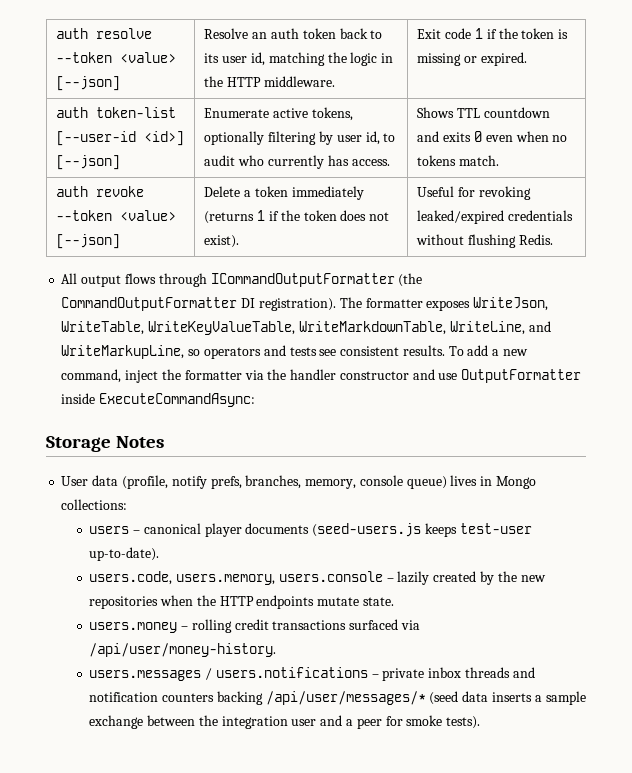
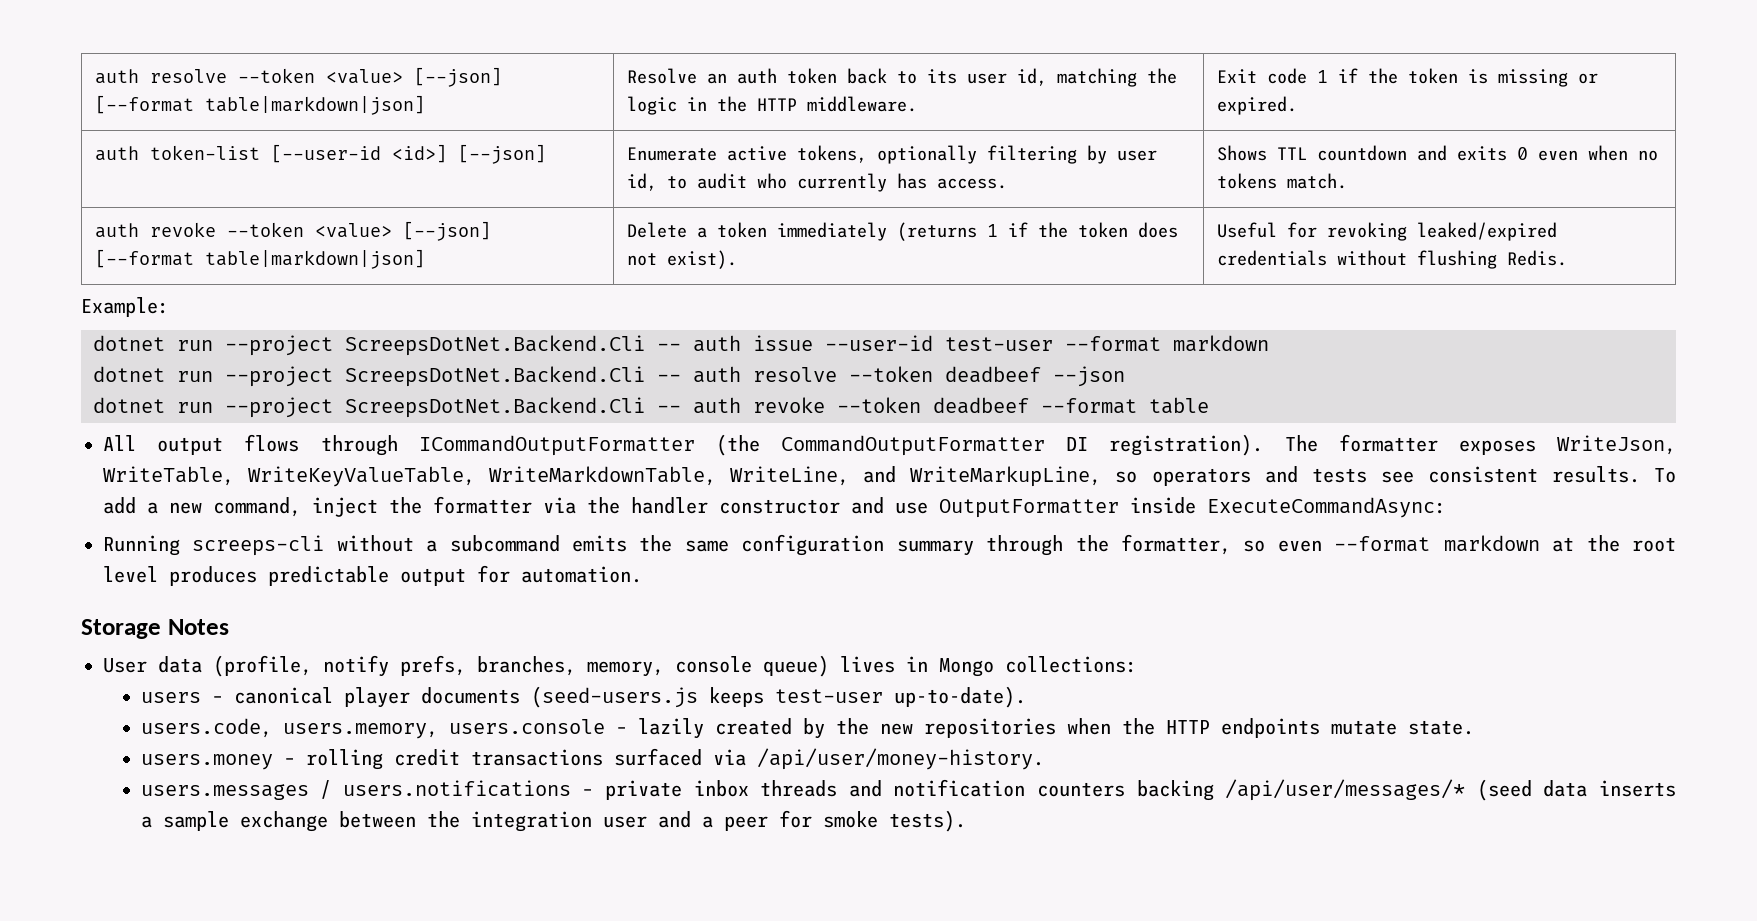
- auth resolve --token <value> [--json] | Resolve an auth token back to its user id, matching the logic in the HTTP middleware. | Exit code 1 if the token is missing or expired.
+ auth resolve --token <value> [--json] [--format table|markdown|json] | Resolve an auth token back to its user id, matching the logic in the HTTP middleware. | Exit code 1 if the token is missing or expired.
- auth revoke --token <value> [--json] | Delete a token immediately (returns 1 if the token does not exist). | Useful for revoking leaked/expired credentials without flushing Redis.
+ auth revoke --token <value> [--json] [--format table|markdown|json] | Delete a token immediately (returns 1 if the token does not exist). | Useful for revoking leaked/expired credentials without flushing Redis.
+ Example:
+ dotnet run --project ScreepsDotNet.Backend.Cli -- auth issue --user-id test-user --format markdown
+ dotnet run --project ScreepsDotNet.Backend.Cli -- auth resolve --token deadbeef --json
+ dotnet run --project ScreepsDotNet.Backend.Cli -- auth revoke --token deadbeef --format table
+ Running screeps-cli without a subcommand emits the same configuration summary through the formatter, so even --format markdown at the root level produces predictable output for automation.

